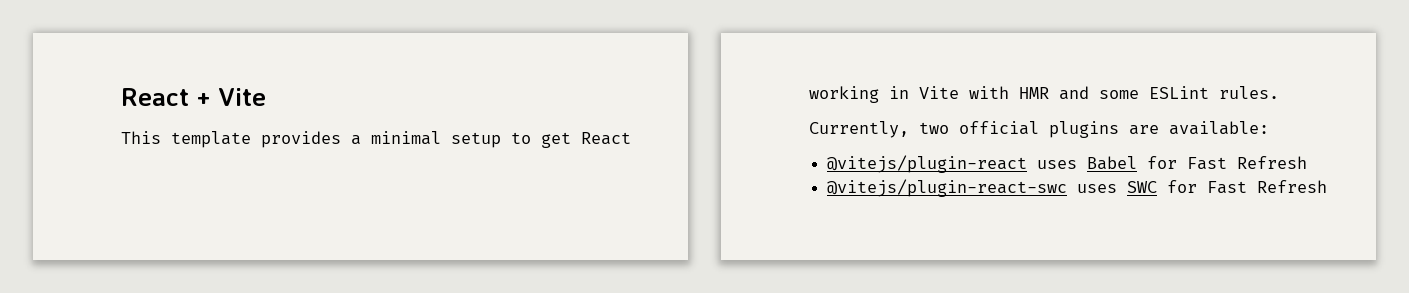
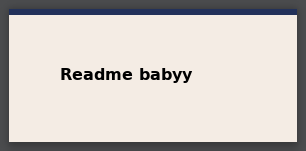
- React + Vite
- This template provides a minimal setup to get React working in Vite with HMR and some ESLint rules.
- Currently, two official plugins are available:
- @vitejs/plugin-react uses Babel for Fast Refresh
- @vitejs/plugin-react-swc uses SWC for Fast Refresh
+ Readme babyy

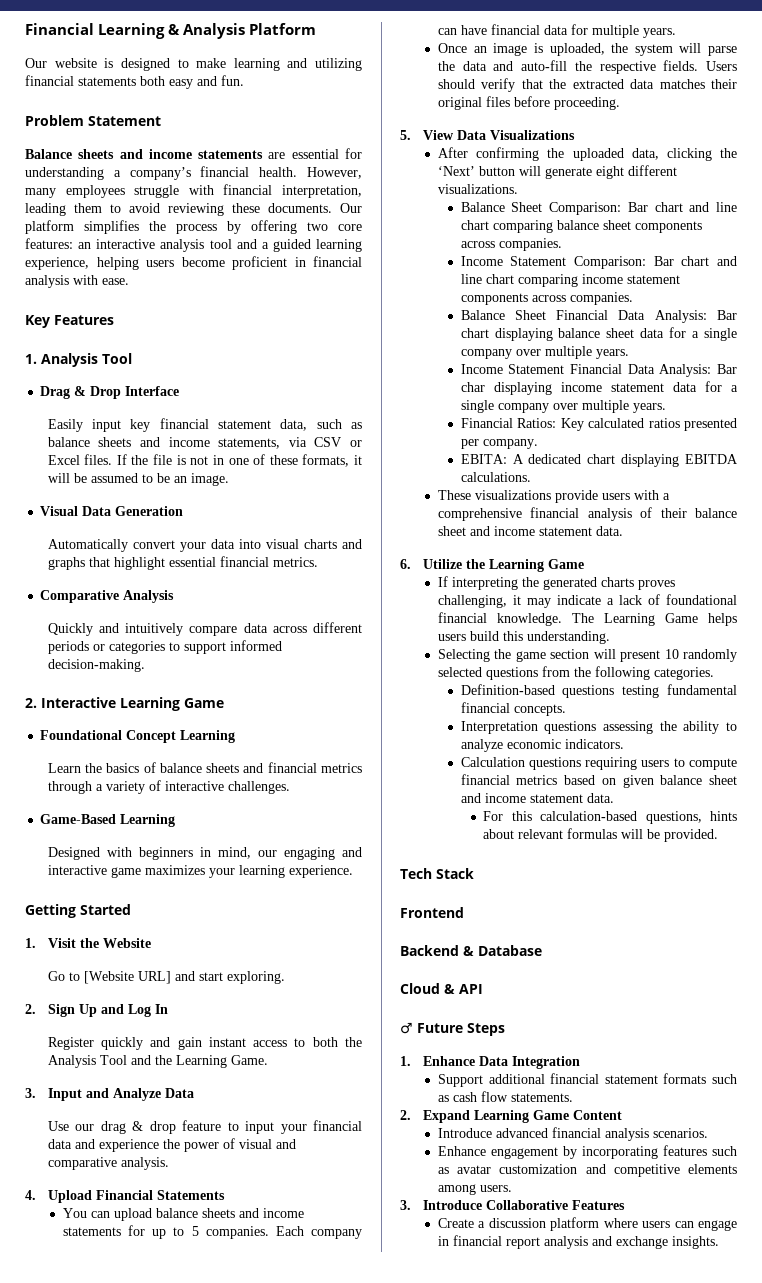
- Readme babyy
+ Financial Learning & Analysis Platform
+ Our website is designed to make learning and utilizing financial statements both easy and fun.
+ Problem Statement
+ Balance sheets and income statements are essential for understanding a company’s financial health. However, many employees struggle with financial interpretation, leading them to avoid reviewing these documents. Our platform simplifies the process by offering two core features: an interactive analysis tool and a guided learning experience, helping users become proficient in financial analysis with ease.
+ Key Features
+ 1. Analysis Tool
+ Drag & Drop Interface
+ Easily input key financial statement data, such as balance sheets and income statements, via CSV or Excel files. If the file is not in one of these formats, it will be assumed to be an image.
+ Visual Data Generation
+ Automatically convert your data into visual charts and graphs that highlight essential financial metrics.
+ Comparative Analysis
+ Quickly and intuitively compare data across different periods or categories to support informed decision-making.
+ 2. Interactive Learning Game
+ Foundational Concept Learning
+ Learn the basics of balance sheets and financial metrics through a variety of interactive challenges.
+ Game-Based Learning
+ Designed with beginners in mind, our engaging and interactive game maximizes your learning experience.
+ Getting Started
+ 1. Visit the Website
+ Go to [Website URL] and start exploring.
+ 2. Sign Up and Log In
+ Register quickly and gain instant access to both the Analysis Tool and the Learning Game.
+ 3. Input and Analyze Data
+ Use our drag & drop feature to input your financial data and experience the power of visual and comparative analysis.
+ 4. Upload Financial Statements
+ You can upload balance sheets and income statements for up to 5 companies. Each company can have financial data for multiple years.
+ Once an image is uploaded, the system will parse the data and auto-fill the respective fields. Users should verify that the extracted data matches their original files before proceeding.
+ 5. View Data Visualizations
+ After confirming the uploaded data, clicking the ‘Next’ button will generate eight different visualizations.
+ Balance Sheet Comparison: Bar chart and line chart comparing balance sheet components across companies.
+ Income Statement Comparison: Bar chart and line chart comparing income statement components across companies.
+ Balance Sheet Financial Data Analysis: Bar chart displaying balance sheet data for a single company over multiple years.
+ Income Statement Financial Data Analysis: Bar char displaying income statement data for a single company over multiple years.
+ Financial Ratios: Key calculated ratios presented per company.
+ EBITA: A dedicated chart displaying EBITDA calculations.
+ These visualizations provide users with a comprehensive financial analysis of their balance sheet and income statement data.
+ 6. Utilize the Learning Game
+ If interpreting the generated charts proves challenging, it may indicate a lack of foundational financial knowledge. The Learning Game helps users build this understanding.
+ Selecting the game section will present 10 randomly selected questions from the following categories.
+ Definition-based questions testing fundamental financial concepts.
+ Interpretation questions assessing the ability to analyze economic indicators.
+ Calculation questions requiring users to compute financial metrics based on given balance sheet and income statement data.
+ For this calculation-based questions, hints about relevant formulas will be provided.
+ Tech Stack
+ Frontend
+ Backend & Database
+ Cloud & API
+ ♂ Future Steps
+ 1. Enhance Data Integration
+ Support additional financial statement formats such as cash flow statements.
+ 2. Expand Learning Game Content
+ Introduce advanced financial analysis scenarios.
+ Enhance engagement by incorporating features such as avatar customization and competitive elements among users.
+ 3. Introduce Collaborative Features
+ Create a discussion platform where users can engage in financial report analysis and exchange insights.

